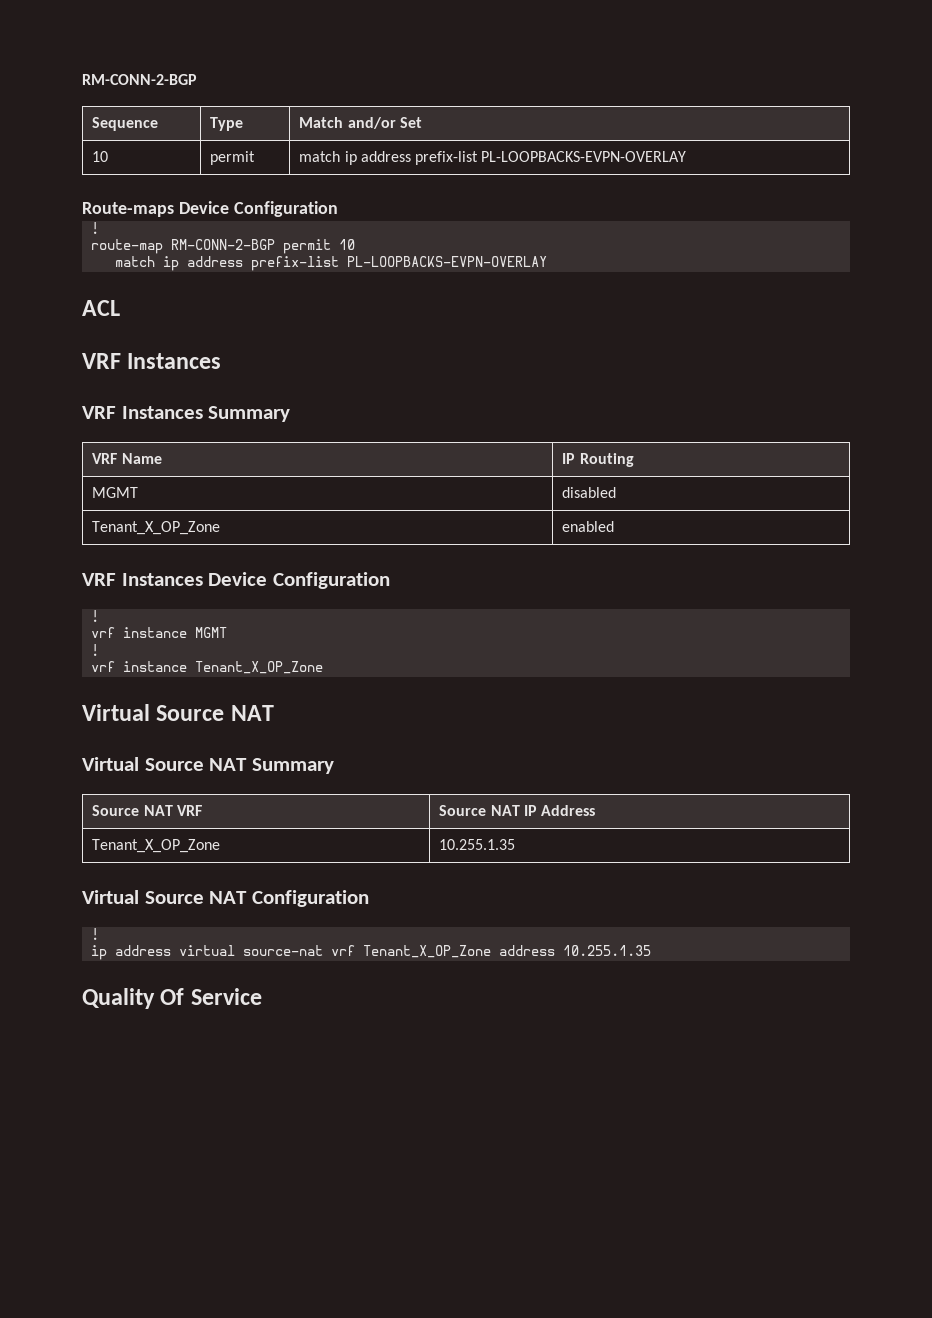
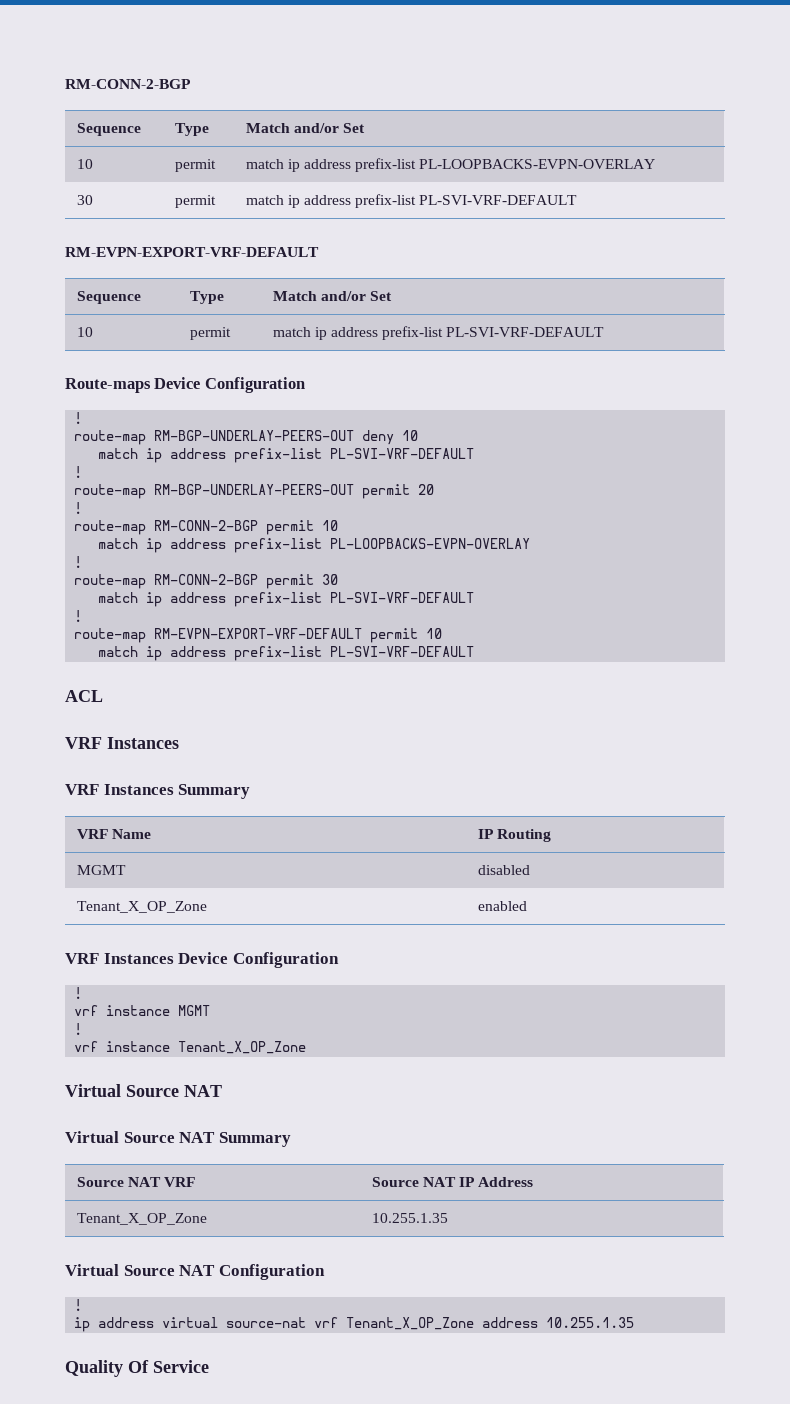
+ 30 | permit | match ip address prefix-list PL-SVI-VRF-DEFAULT
+ RM-EVPN-EXPORT-VRF-DEFAULT
+ Sequence | Type | Match and/or Set
+ 10 | permit | match ip address prefix-list PL-SVI-VRF-DEFAULT
  Route-maps Device Configuration
+ !
+ route-map RM-BGP-UNDERLAY-PEERS-OUT deny 10
+ match ip address prefix-list PL-SVI-VRF-DEFAULT
+ !
+ route-map RM-BGP-UNDERLAY-PEERS-OUT permit 20
  route-map RM-CONN-2-BGP permit 10
  match ip address prefix-list PL-LOOPBACKS-EVPN-OVERLAY
+ !
+ route-map RM-CONN-2-BGP permit 30
+ match ip address prefix-list PL-SVI-VRF-DEFAULT
+ !
+ route-map RM-EVPN-EXPORT-VRF-DEFAULT permit 10
+ match ip address prefix-list PL-SVI-VRF-DEFAULT

